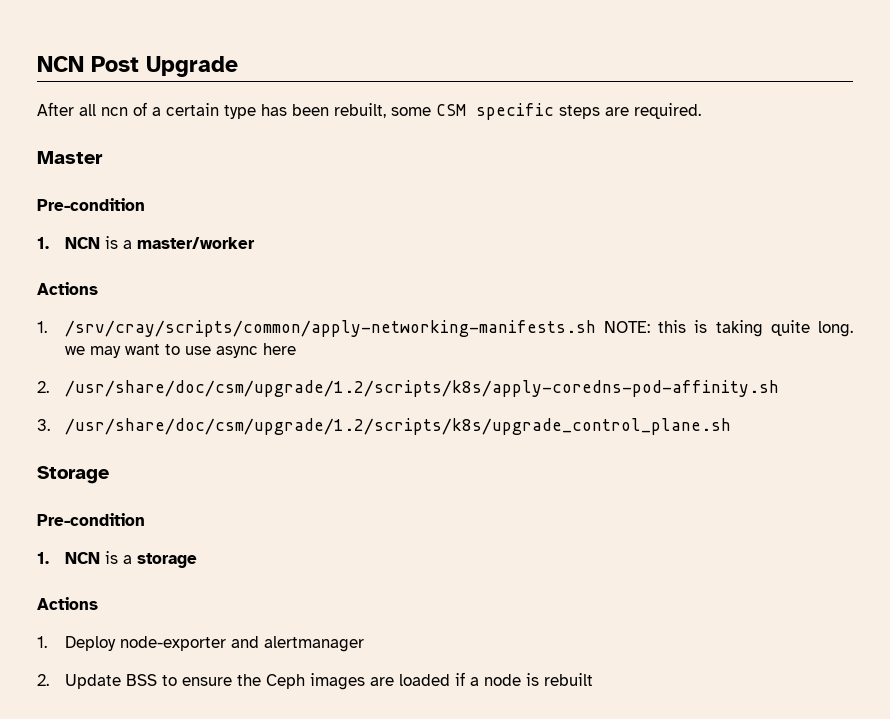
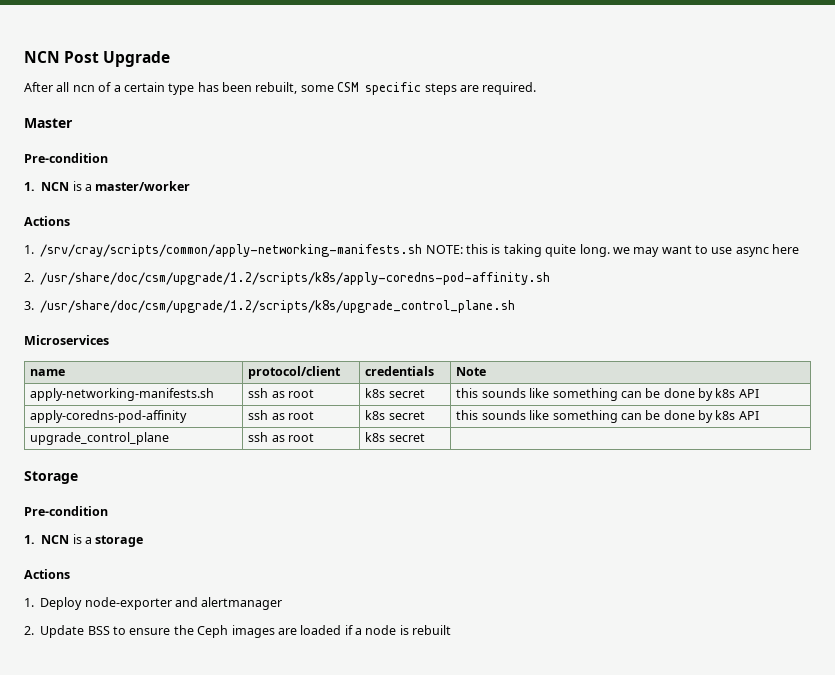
+ Microservices
+ name | protocol/client | credentials | Note
+ apply-networking-manifests.sh | ssh as root | k8s secret | this sounds like something can be done by k8s API
+ apply-coredns-pod-affinity | ssh as root | k8s secret | this sounds like something can be done by k8s API
+ upgrade_control_plane | ssh as root | k8s secret |

